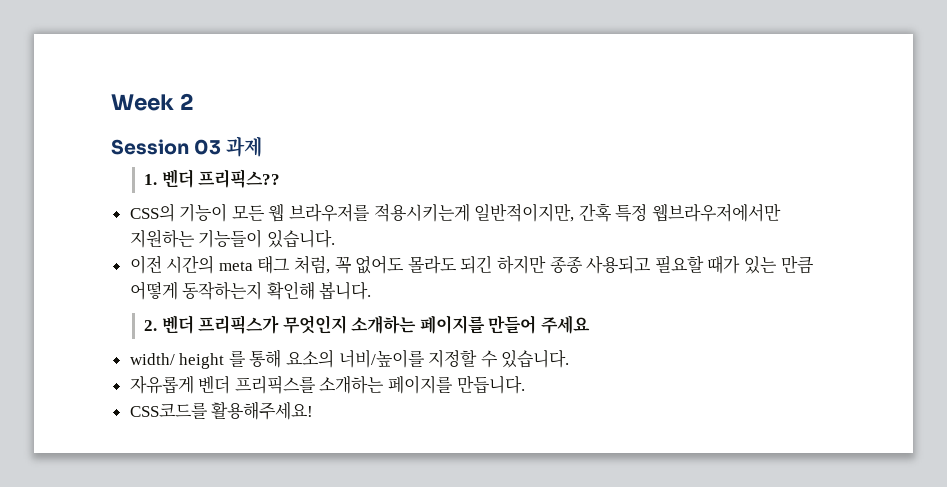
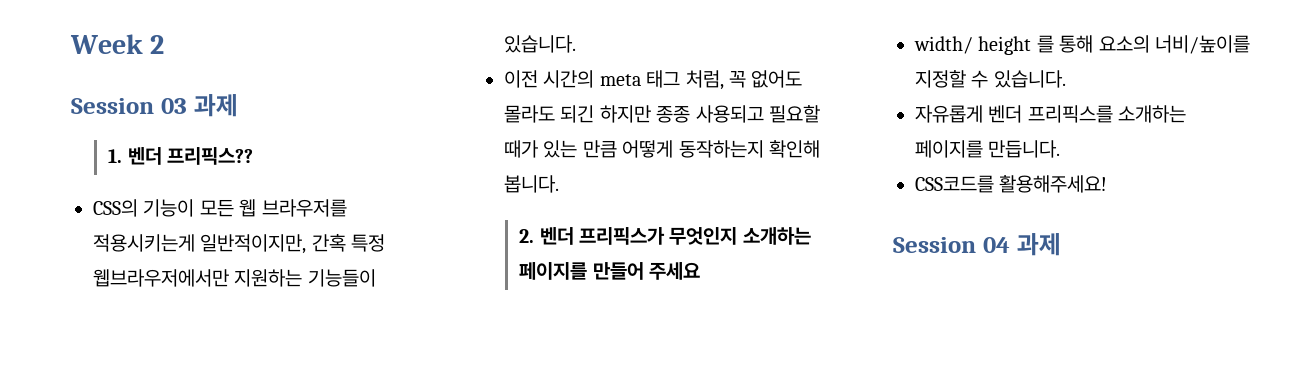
+ Session 04 과제

